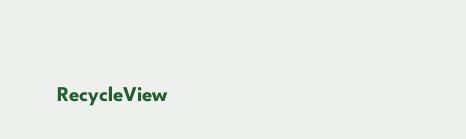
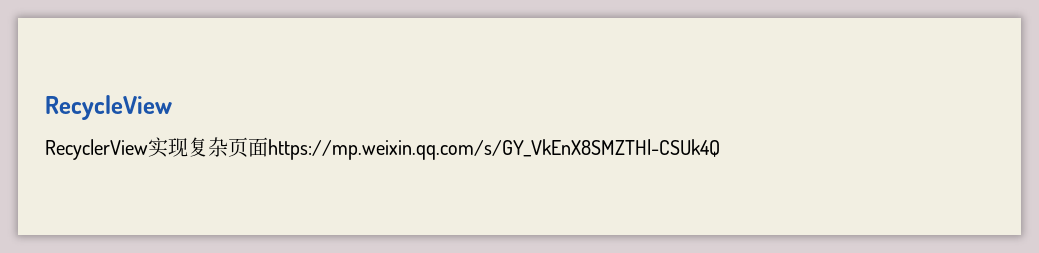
+ RecyclerView实现复杂页面https://mp.weixin.qq.com/s/GY_VkEnX8SMZTHl-CSUk4Q

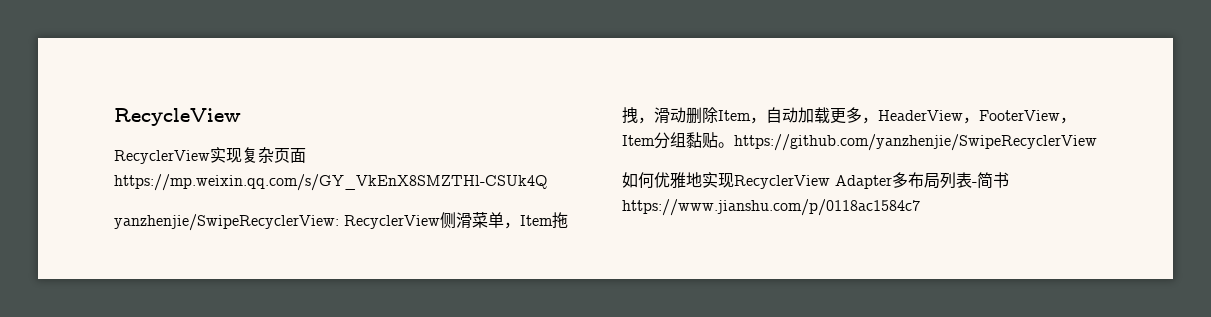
+ yanzhenjie/SwipeRecyclerView: RecyclerView侧滑菜单，Item拖拽，滑动删除Item，自动加载更多，HeaderView，FooterView，Item分组黏贴。https://github.com/yanzhenjie/SwipeRecyclerView
+ 如何优雅地实现RecyclerView Adapter多布局列表-简书https://www.jianshu.com/p/0118ac1584c7

